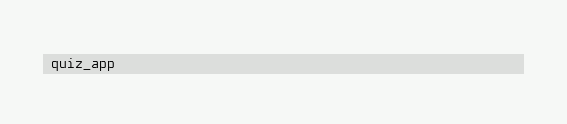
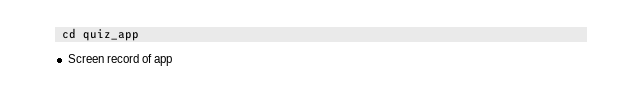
- quiz_app
+ cd quiz_app
+ Screen record of app

